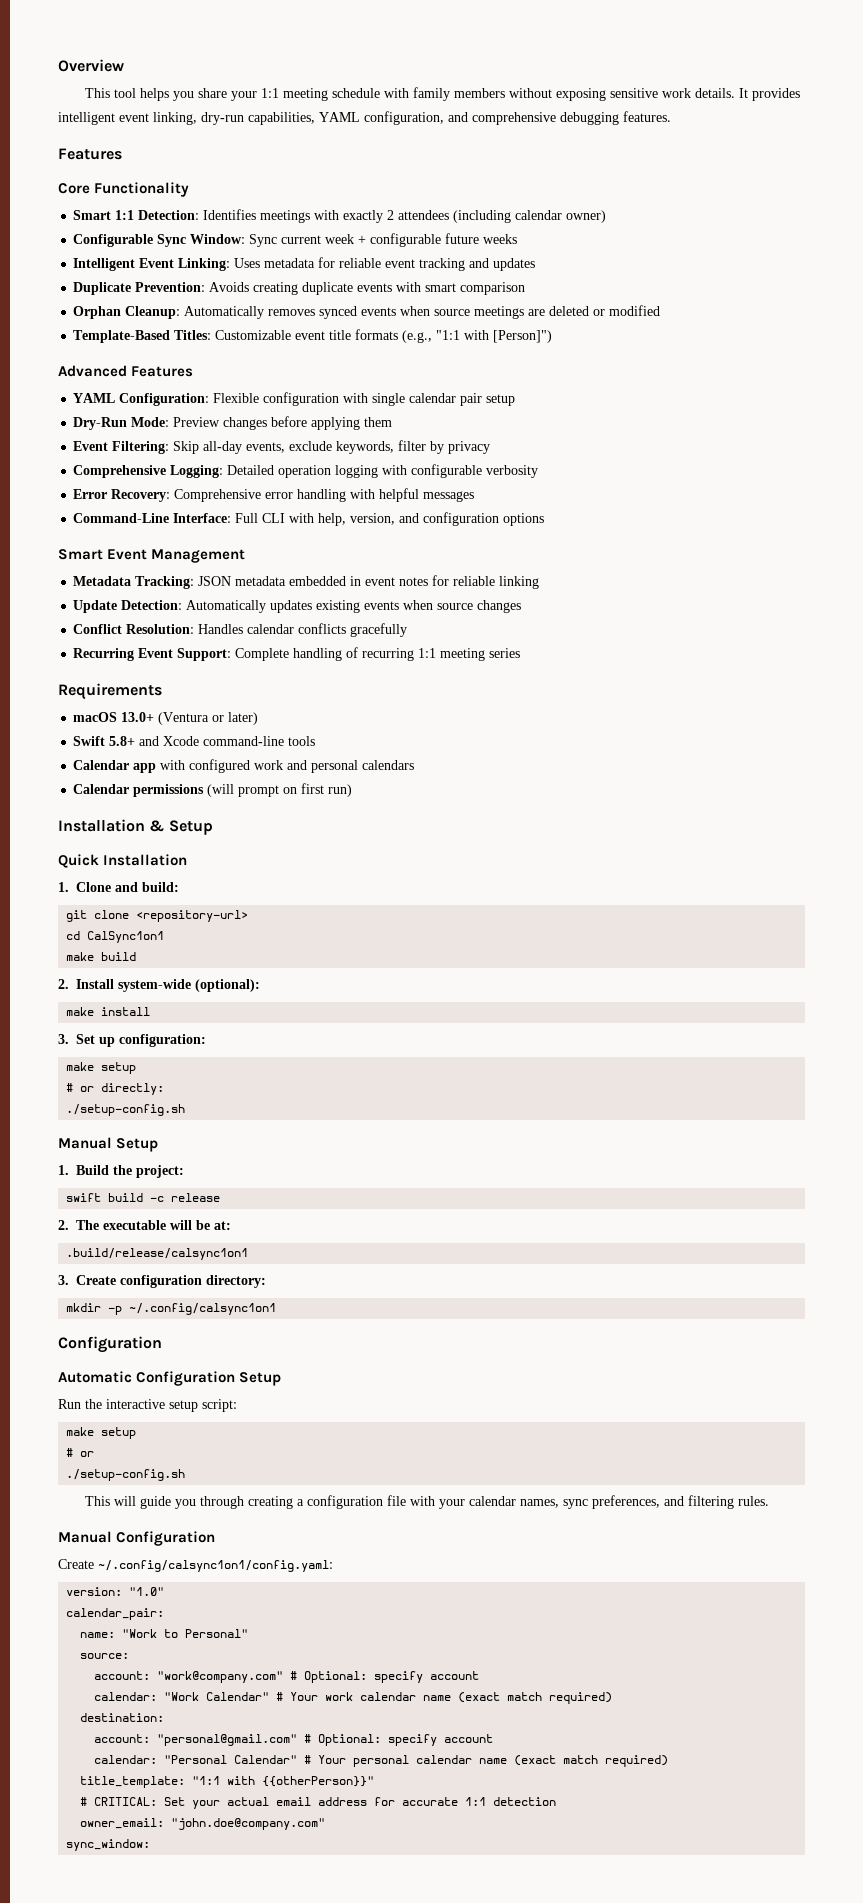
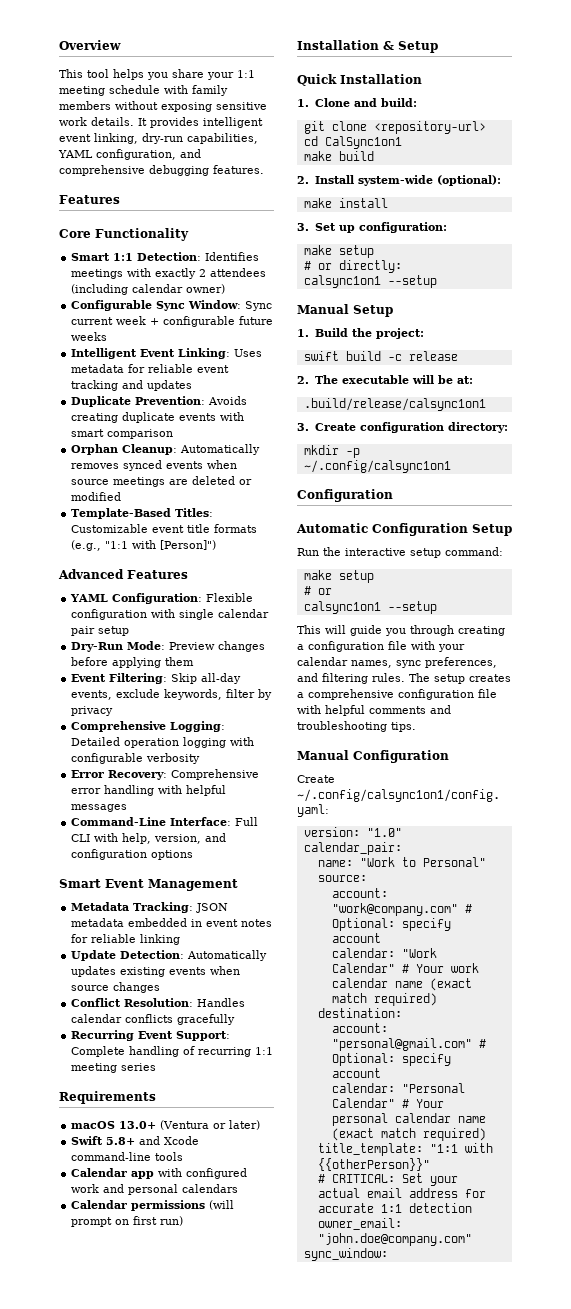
  # or directly:
- ./setup-config.sh
+ calsync1on1 --setup
- Run the interactive setup script:
+ Run the interactive setup command:
  make setup
  # or
- ./setup-config.sh
+ calsync1on1 --setup
+ The setup creates a comprehensive configuration file with helpful comments and troubleshooting tips.

